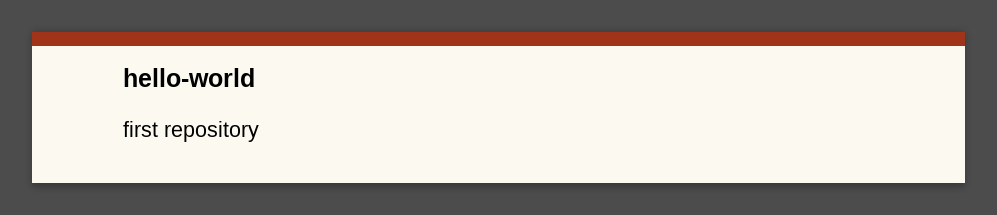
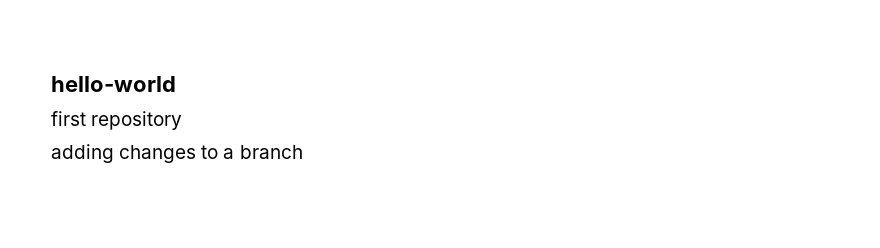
+ adding changes to a branch

